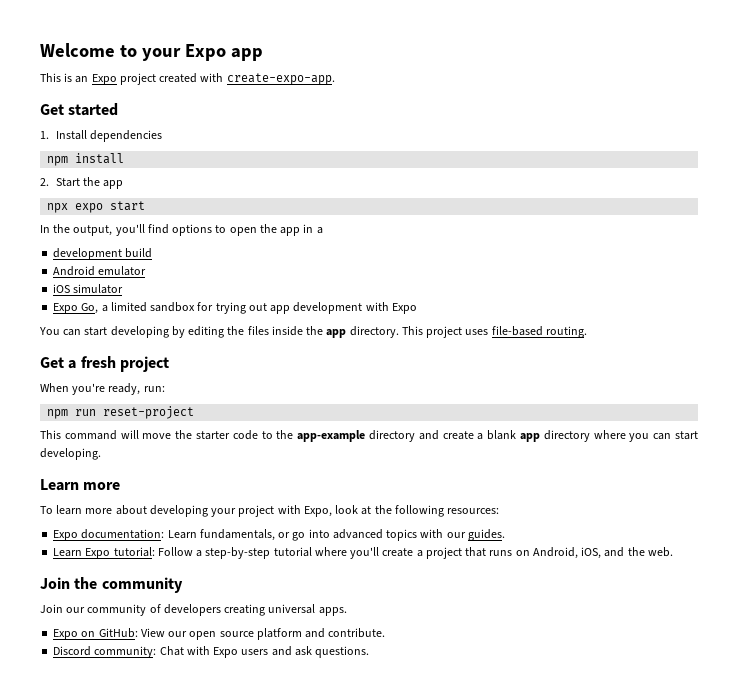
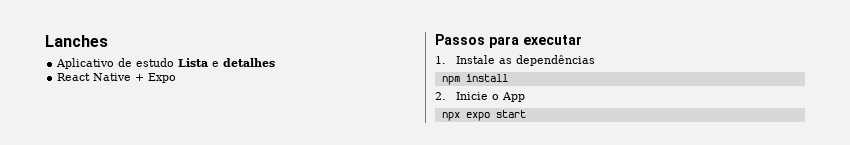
- Welcome to your Expo app
- This is an Expo project created with create-expo-app.
- Get started
- 1. Install dependencies
+ Lanches
+ Aplicativo de estudo Lista e detalhes
+ React Native + Expo
+ Passos para executar
+ 1. Instale as dependências
- 2. Start the app
+ 2. Inicie o App
- In the output, you'll find options to open the app in a
- development build
- Android emulator
- iOS simulator
- Expo Go, a limited sandbox for trying out app development with Expo
- You can start developing by editing the files inside the app directory. This project uses file-based routing.
- Get a fresh project
- When you're ready, run:
- npm run reset-project
- This command will move the starter code to the app-example directory and create a blank app directory where you can start developing.
- Learn more
- To learn more about developing your project with Expo, look at the following resources:
- Expo documentation: Learn fundamentals, or go into advanced topics with our guides.
- Learn Expo tutorial: Follow a step-by-step tutorial where you'll create a project that runs on Android, iOS, and the web.
- Join the community
- Join our community of developers creating universal apps.
- Expo on GitHub: View our open source platform and contribute.
- Discord community: Chat with Expo users and ask questions.

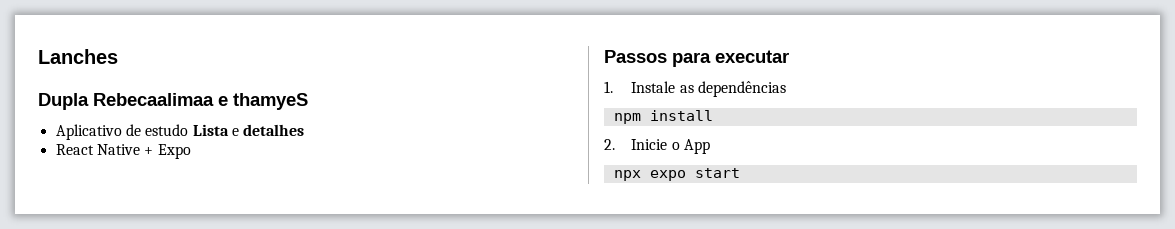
+ Dupla Rebecaalimaa e thamyeS

